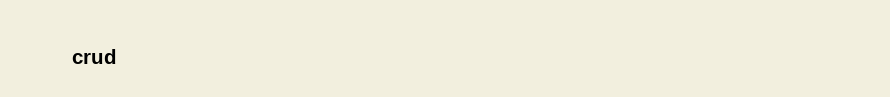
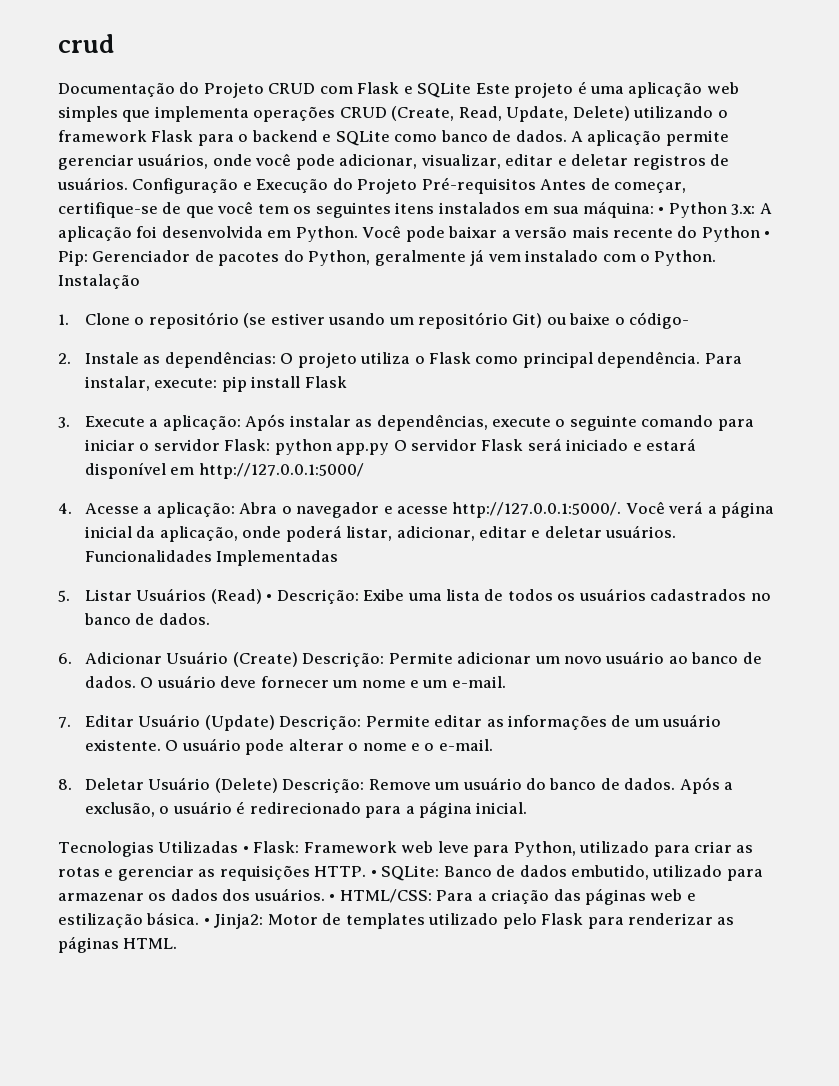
+ Documentação do Projeto CRUD com Flask e SQLite Este projeto é uma aplicação web simples que implementa operações CRUD (Create, Read, Update, Delete) utilizando o framework Flask para o backend e SQLite como banco de dados. A aplicação permite gerenciar usuários, onde você pode adicionar, visualizar, editar e deletar registros de usuários. Configuração e Execução do Projeto Pré-requisitos Antes de começar, certifique-se de que você tem os seguintes itens instalados em sua máquina: • Python 3.x: A aplicação foi desenvolvida em Python. Você pode baixar a versão mais recente do Python • Pip: Gerenciador de pacotes do Python, geralmente já vem instalado com o Python. Instalação
+ 1. Clone o repositório (se estiver usando um repositório Git) ou baixe o código-
+ 2. Instale as dependências: O projeto utiliza o Flask como principal dependência. Para instalar, execute: pip install Flask
+ 3. Execute a aplicação: Após instalar as dependências, execute o seguinte comando para iniciar o servidor Flask: python app.py O servidor Flask será iniciado e estará disponível em http://127.0.0.1:5000/
+ 4. Acesse a aplicação: Abra o navegador e acesse http://127.0.0.1:5000/. Você verá a página inicial da aplicação, onde poderá listar, adicionar, editar e deletar usuários. Funcionalidades Implementadas
+ 5. Listar Usuários (Read) • Descrição: Exibe uma lista de todos os usuários cadastrados no banco de dados.
+ 6. Adicionar Usuário (Create) Descrição: Permite adicionar um novo usuário ao banco de dados. O usuário deve fornecer um nome e um e-mail.
+ 7. Editar Usuário (Update) Descrição: Permite editar as informações de um usuário existente. O usuário pode alterar o nome e o e-mail.
+ 8. Deletar Usuário (Delete) Descrição: Remove um usuário do banco de dados. Após a exclusão, o usuário é redirecionado para a página inicial.
+ Tecnologias Utilizadas • Flask: Framework web leve para Python, utilizado para criar as rotas e gerenciar as requisições HTTP. • SQLite: Banco de dados embutido, utilizado para armazenar os dados dos usuários. • HTML/CSS: Para a criação das páginas web e estilização básica. • Jinja2: Motor de templates utilizado pelo Flask para renderizar as páginas HTML.

